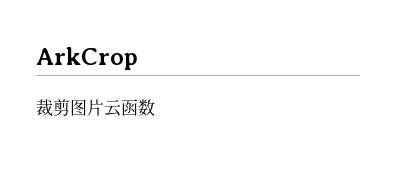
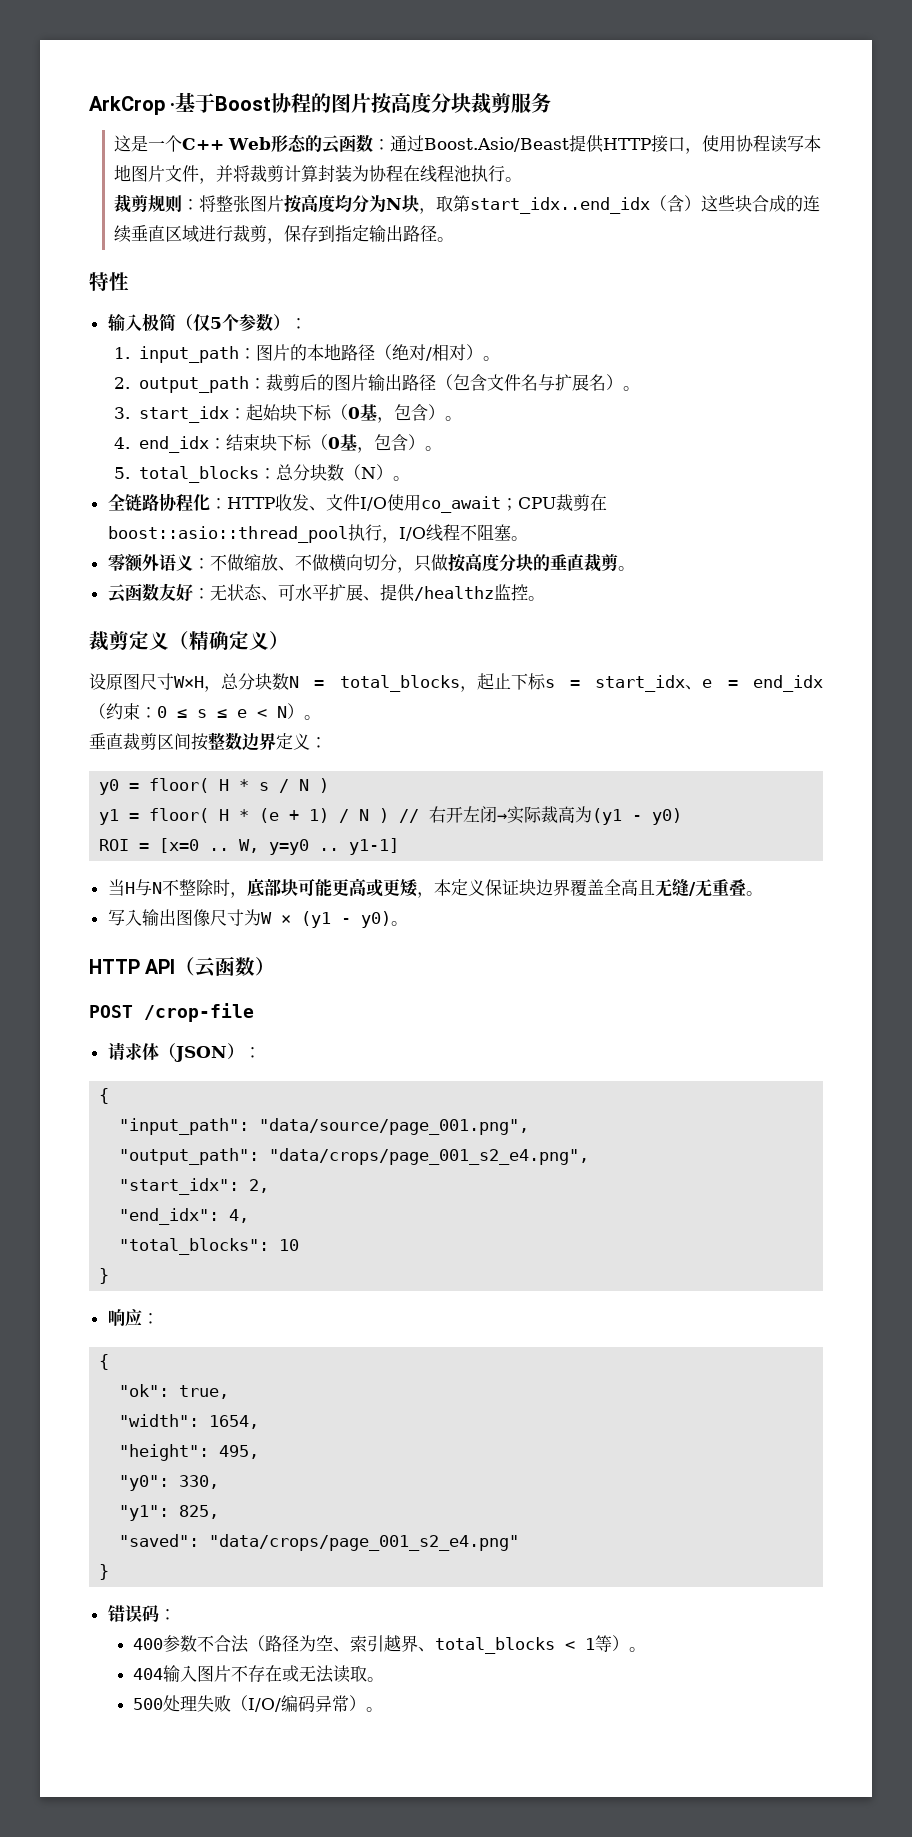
- ArkCrop
- 裁剪图片云函数
+ ArkCrop ·基于Boost协程的图片按高度分块裁剪服务
+ 这是一个C++ Web形态的云函数：通过Boost.Asio/Beast提供HTTP接口，使用协程读写本地图片文件，并将裁剪计算封装为协程在线程池执行。
+ 裁剪规则：将整张图片按高度均分为N块，取第start_idx..end_idx（含）这些块合成的连续垂直区域进行裁剪，保存到指定输出路径。
+ 特性
+ 输入极简（仅5个参数）：
+ 1. input_path：图片的本地路径（绝对/相对）。
+ 2. output_path：裁剪后的图片输出路径（包含文件名与扩展名）。
+ 3. start_idx：起始块下标（0基，包含）。
+ 4. end_idx：结束块下标（0基，包含）。
+ 5. total_blocks：总分块数（N）。
+ 全链路协程化：HTTP收发、文件I/O使用co_await；CPU裁剪在boost::asio::thread_pool执行，I/O线程不阻塞。
+ 零额外语义：不做缩放、不做横向切分，只做按高度分块的垂直裁剪。
+ 云函数友好：无状态、可水平扩展、提供/healthz监控。
+ 裁剪定义（精确定义）
+ 设原图尺寸W×H，总分块数N = total_blocks，起止下标s = start_idx、e = end_idx（约束：0 ≤ s ≤ e < N）。
+ 垂直裁剪区间按整数边界定义：
+ y0 = floor( H * s / N )
+ y1 = floor( H * (e + 1) / N ) // 右开左闭→实际裁高为(y1 - y0)
+ ROI = [x=0 .. W, y=y0 .. y1-1]
+ 当H与N不整除时，底部块可能更高或更矮，本定义保证块边界覆盖全高且无缝/无重叠。
+ 写入输出图像尺寸为W × (y1 - y0)。
+ HTTP API（云函数）
+ POST /crop-file
+ 请求体（JSON）：
+ {
+ "input_path": "data/source/page_001.png",
+ "output_path": "data/crops/page_001_s2_e4.png",
+ "start_idx": 2,
+ "end_idx": 4,
+ "total_blocks": 10
+ }
+ 响应：
+ {
+ "ok": true,
+ "width": 1654,
+ "height": 495,
+ "y0": 330,
+ "y1": 825,
+ "saved": "data/crops/page_001_s2_e4.png"
+ }
+ 错误码：
+ 400参数不合法（路径为空、索引越界、total_blocks < 1等）。
+ 404输入图片不存在或无法读取。
+ 500处理失败（I/O/编码异常）。

